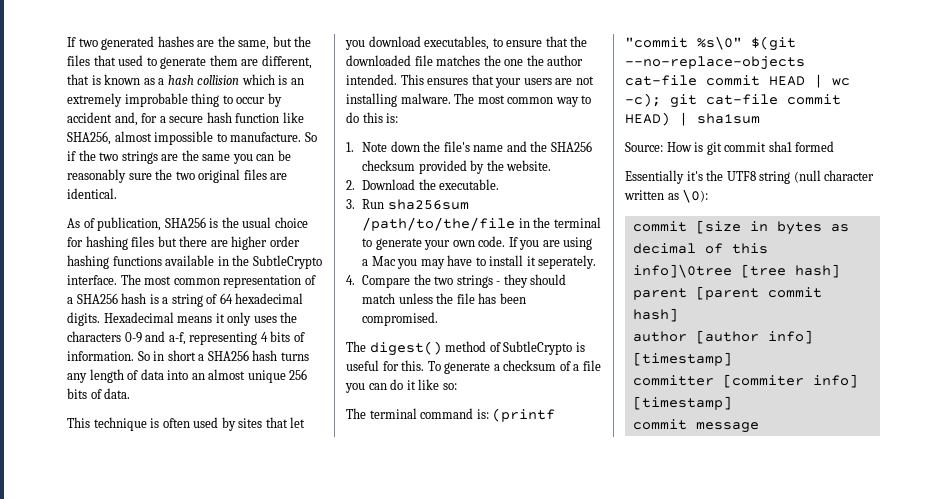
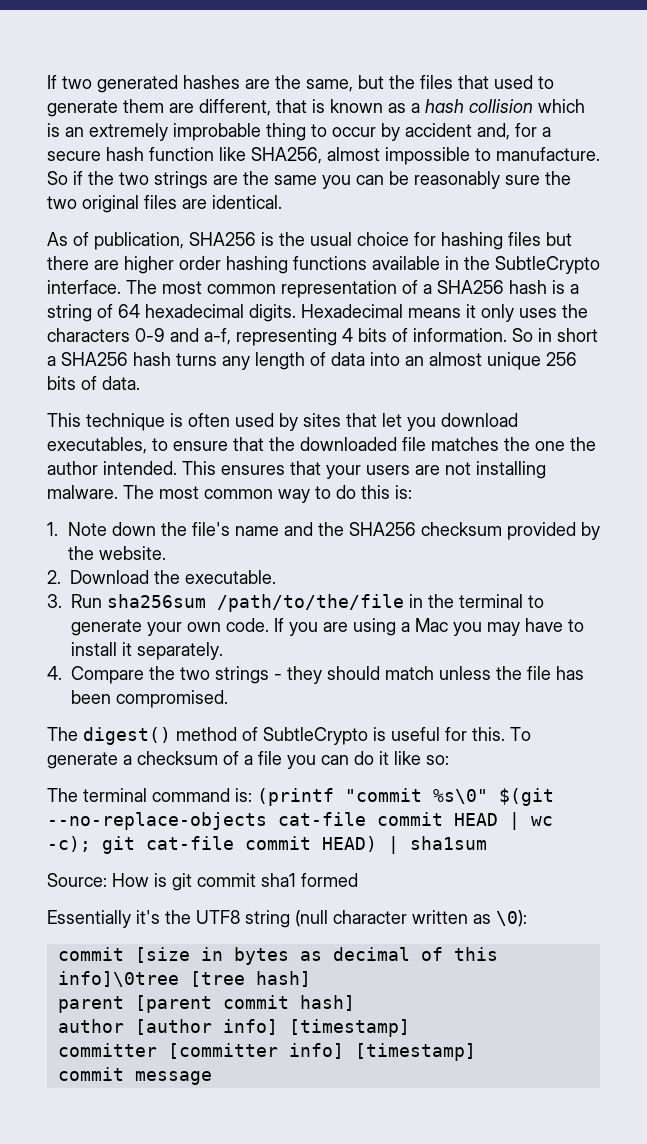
- If you are using a Mac you may have to install it seperately.
+ If you are using a Mac you may have to install it separately.
- committer [commiter info] [timestamp]
+ committer [committer info] [timestamp]

